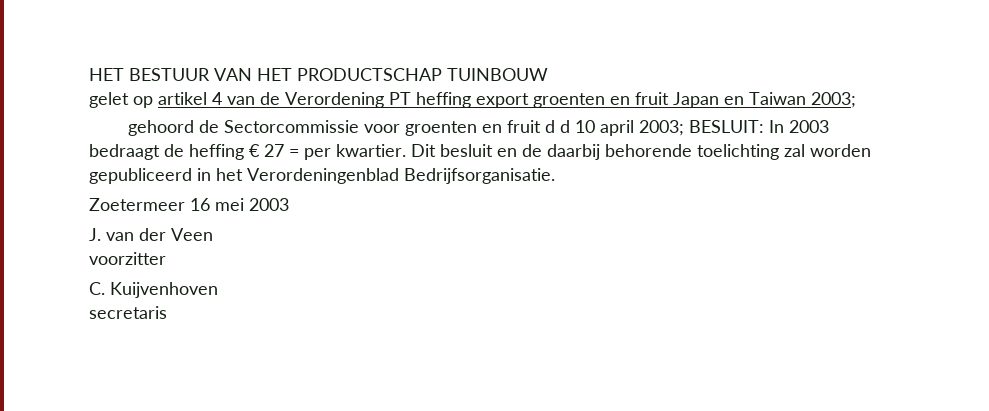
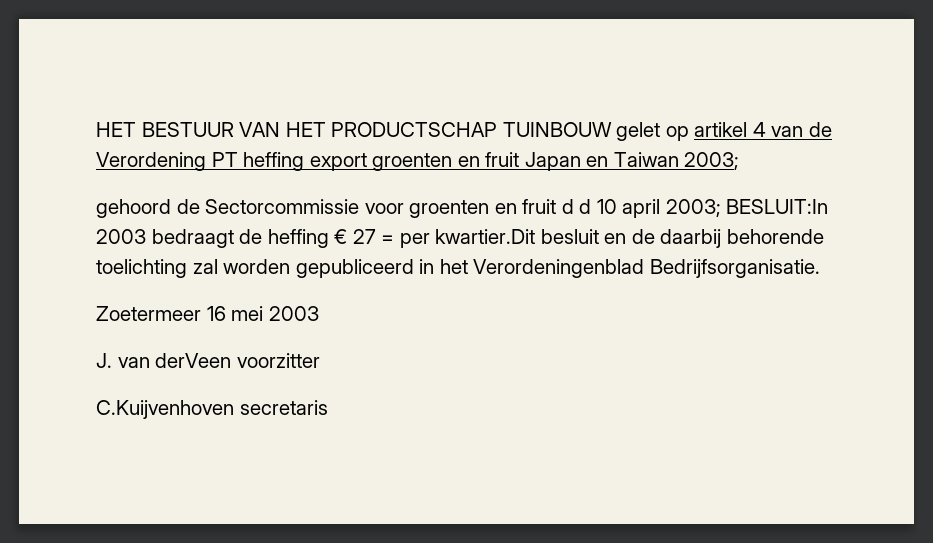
- HET BESTUUR VAN HET PRODUCTSCHAP TUINBOUW
- gelet op artikel 4 van de Verordening PT heffing export groenten en fruit Japan en Taiwan 2003;
+ HET BESTUUR VAN HET PRODUCTSCHAP TUINBOUW gelet op artikel 4 van de Verordening PT heffing export groenten en fruit Japan en Taiwan 2003;
- gehoord de Sectorcommissie voor groenten en fruit d d 10 april 2003; BESLUIT: In 2003 bedraagt de heffing € 27 = per kwartier. Dit besluit en de daarbij behorende toelichting zal worden gepubliceerd in het Verordeningenblad Bedrijfsorganisatie.
+ gehoord de Sectorcommissie voor groenten en fruit d d 10 april 2003; BESLUIT:In 2003 bedraagt de heffing € 27 = per kwartier.Dit besluit en de daarbij behorende toelichting zal worden gepubliceerd in het Verordeningenblad Bedrijfsorganisatie.
- J. van der Veen
- voorzitter
+ J. van derVeen voorzitter
- C. Kuijvenhoven
- secretaris
+ C.Kuijvenhoven secretaris

